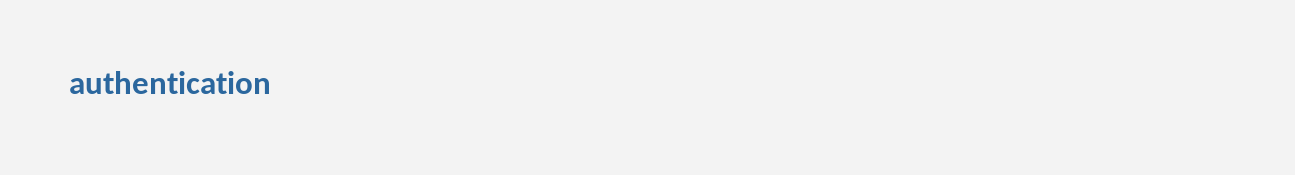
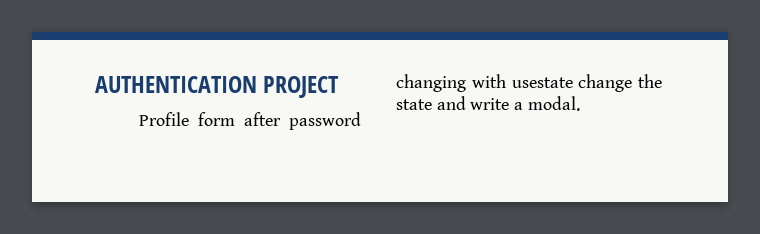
- authentication
+ AUTHENTICATION PROJECT
+ Profile form after password changing with usestate change the state and write a modal.

